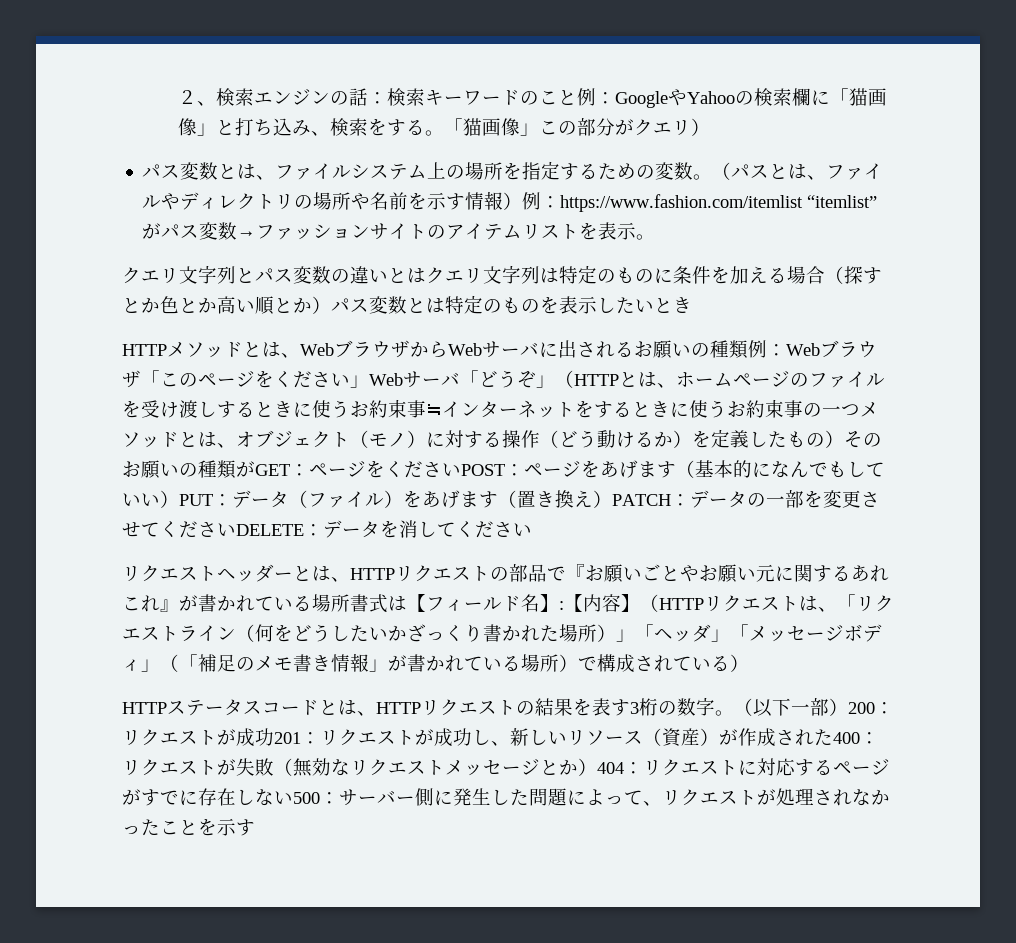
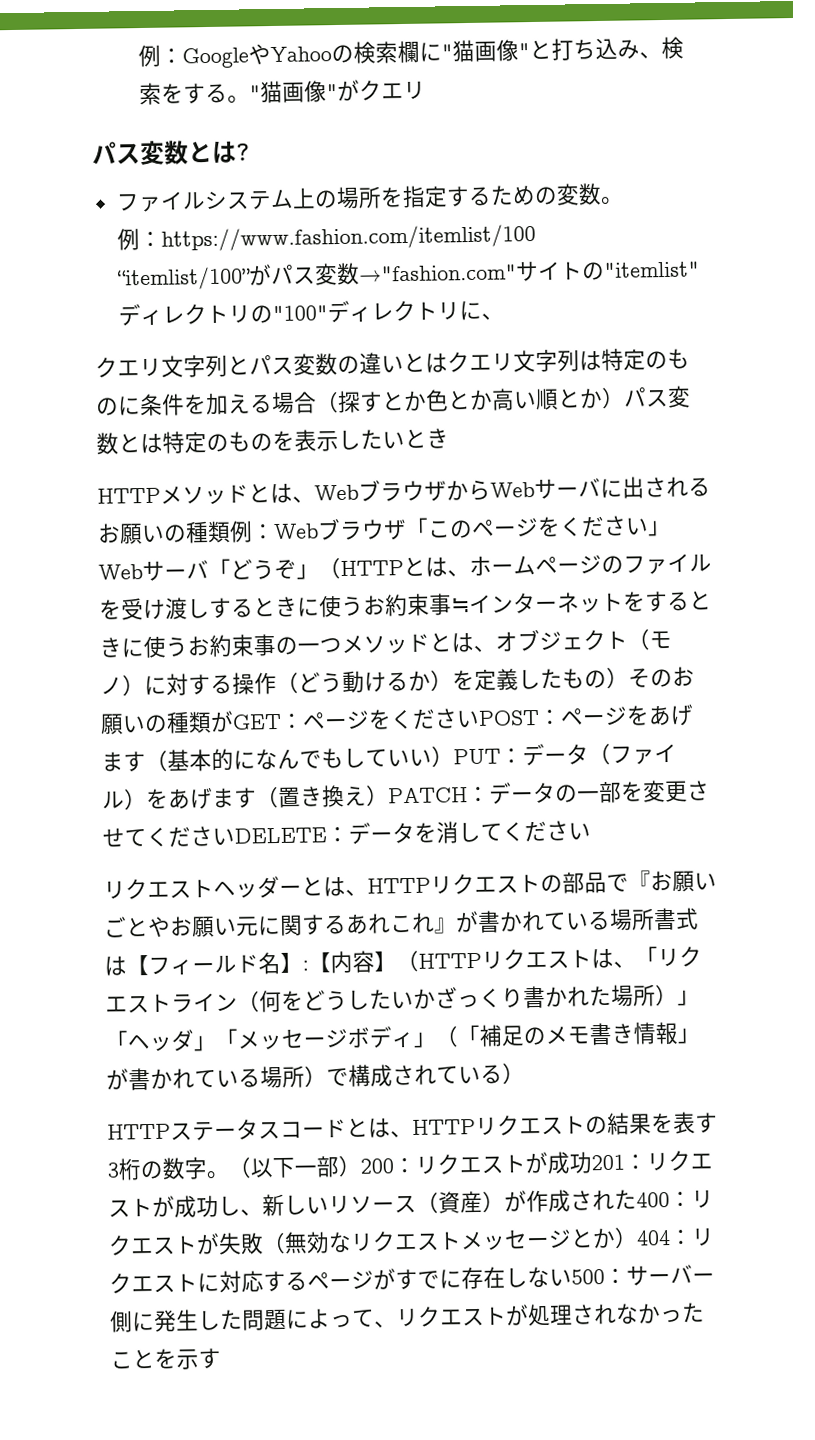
- ２、検索エンジンの話：検索キーワードのこと例：GoogleやYahooの検索欄に「猫画像」と打ち込み、検索をする。
+ 例：GoogleやYahooの検索欄に"猫画像"と打ち込み、検索をする。
- 「猫画像」この部分がクエリ）
- パス変数とは、ファイルシステム上の場所を指定するための変数。（パスとは、ファイルやディレクトリの場所や名前を示す情報）例：https://www.fashion.com/itemlist “itemlist”がパス変数→ファッションサイトのアイテムリストを表示。
+ "猫画像"がクエリ
+ パス変数とは?
+ ファイルシステム上の場所を指定するための変数。
+ 例：https://www.fashion.com/itemlist/100
+ “itemlist/100”がパス変数→"fashion.com"サイトの"itemlist"ディレクトリの"100"ディレクトリに、

